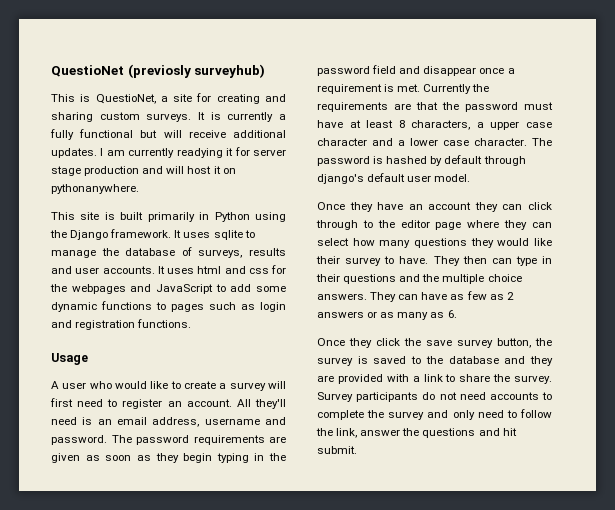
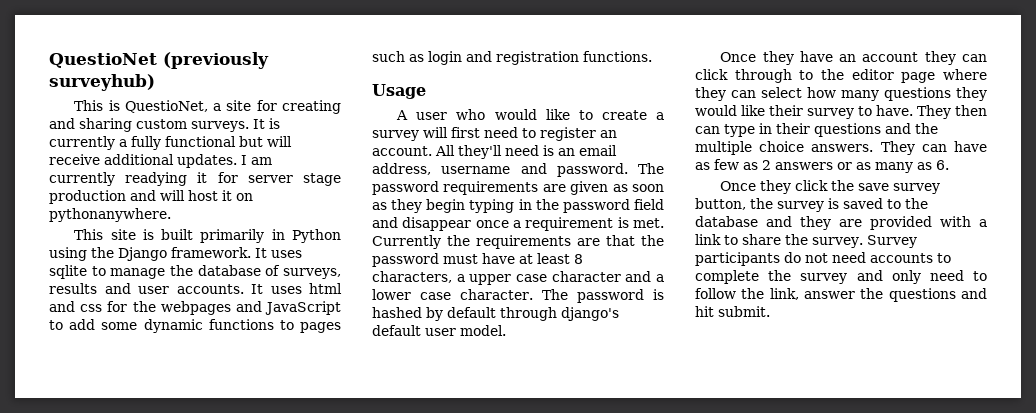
- QuestioNet (previosly surveyhub)
+ QuestioNet (previously surveyhub)

